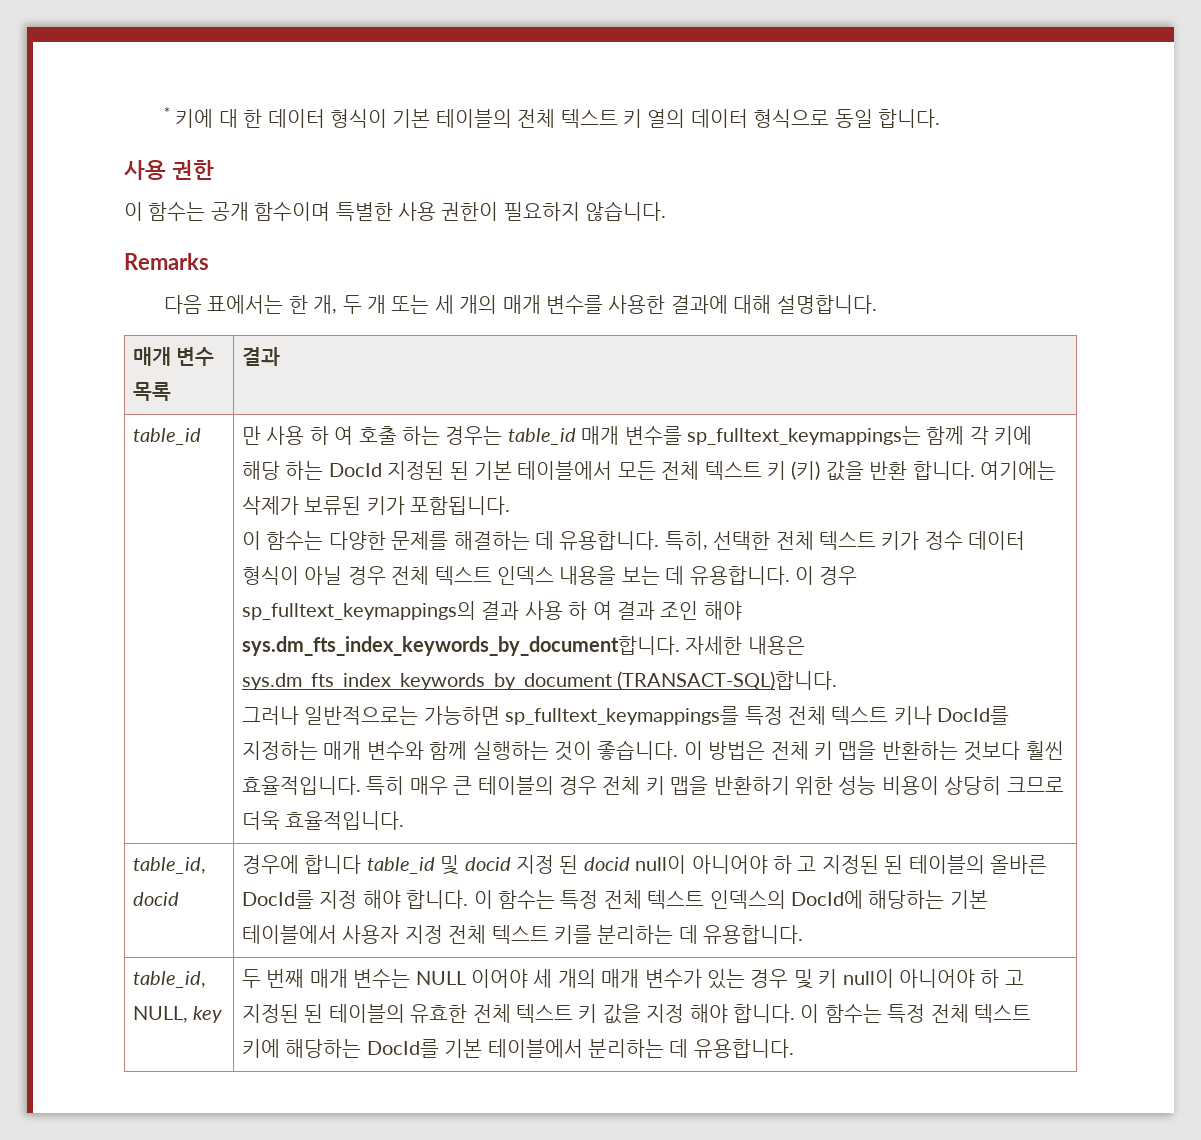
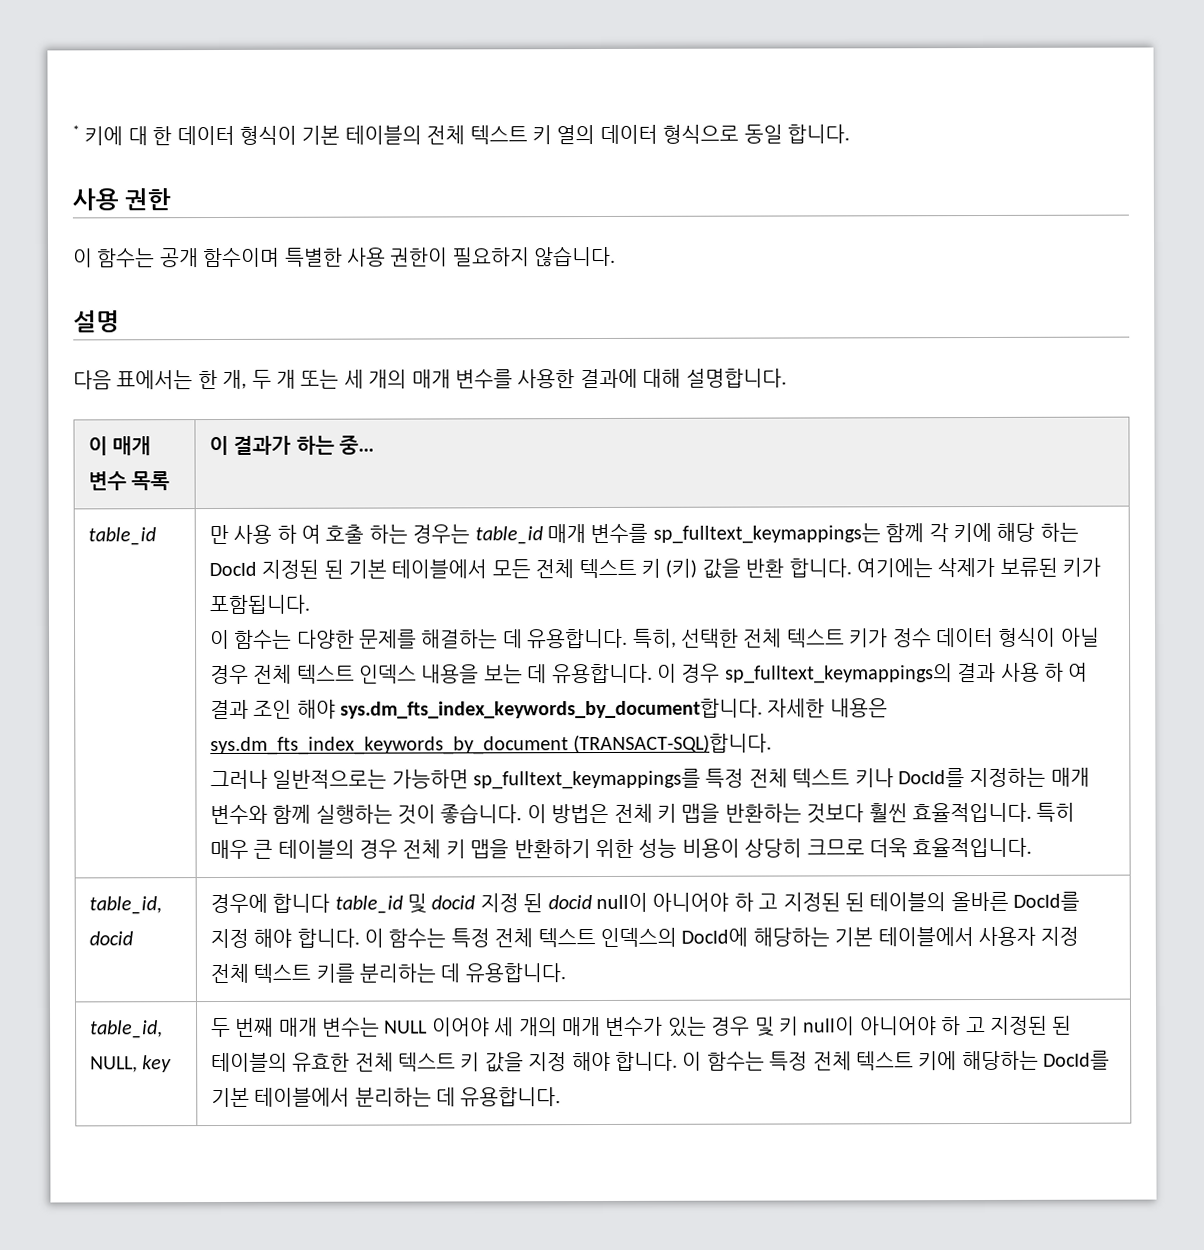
- Remarks
+ 설명
- 매개 변수 목록 | 결과
+ 이 매개 변수 목록 | 이 결과가 하는 중...

